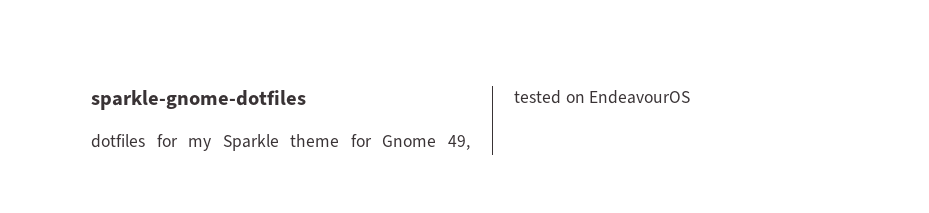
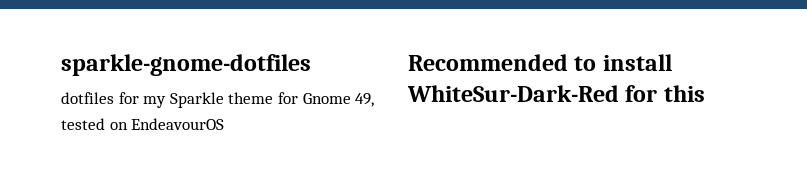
+ Recommended to install WhiteSur-Dark-Red for this

